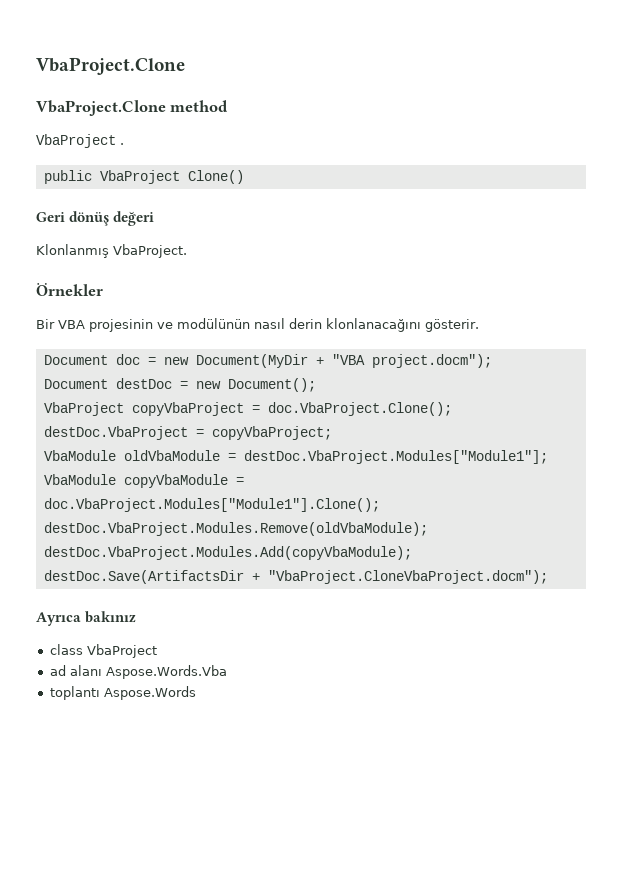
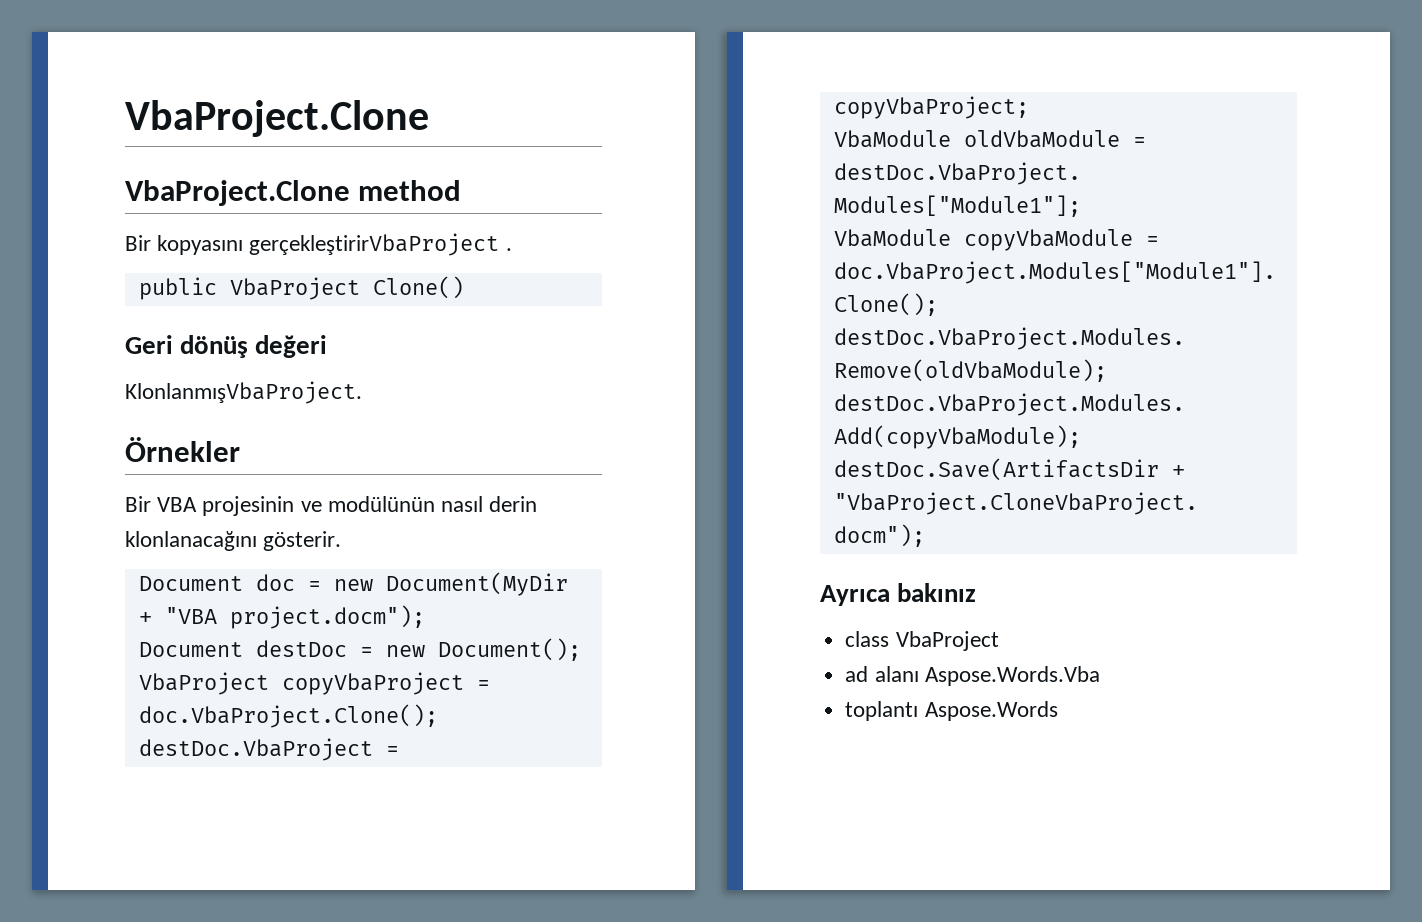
- VbaProject .
+ Bir kopyasını gerçekleştirirVbaProject .
- Klonlanmış VbaProject.
+ KlonlanmışVbaProject.

